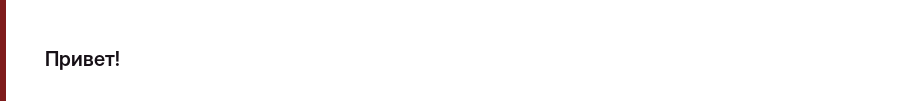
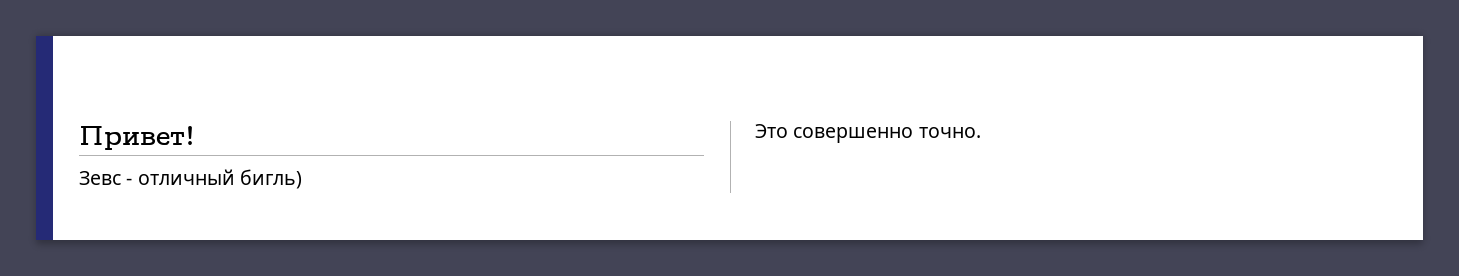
+ Зевс - отличный бигль)
+ Это совершенно точно.

